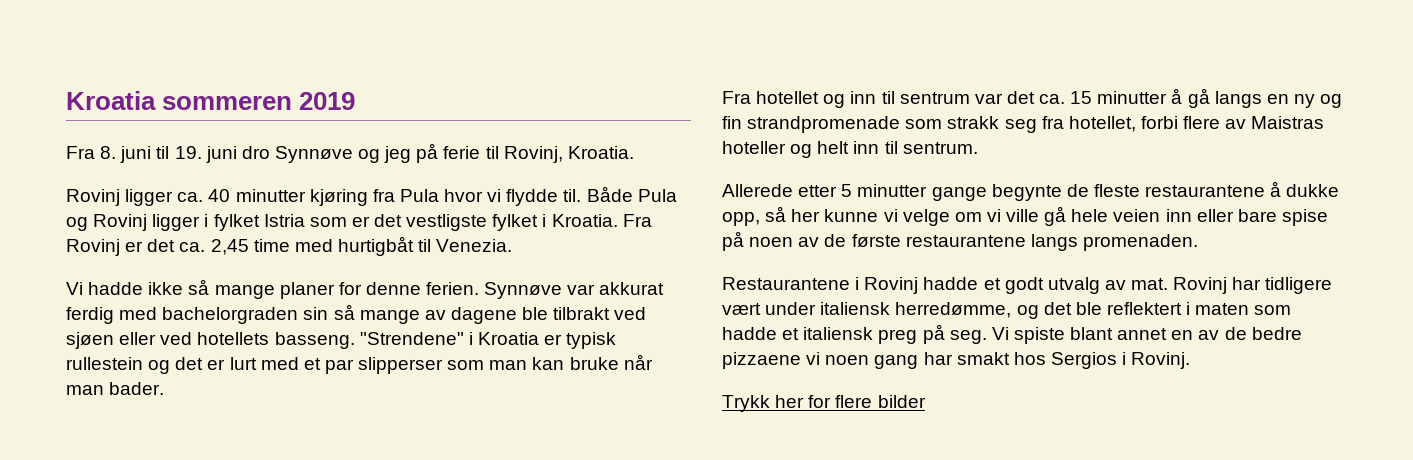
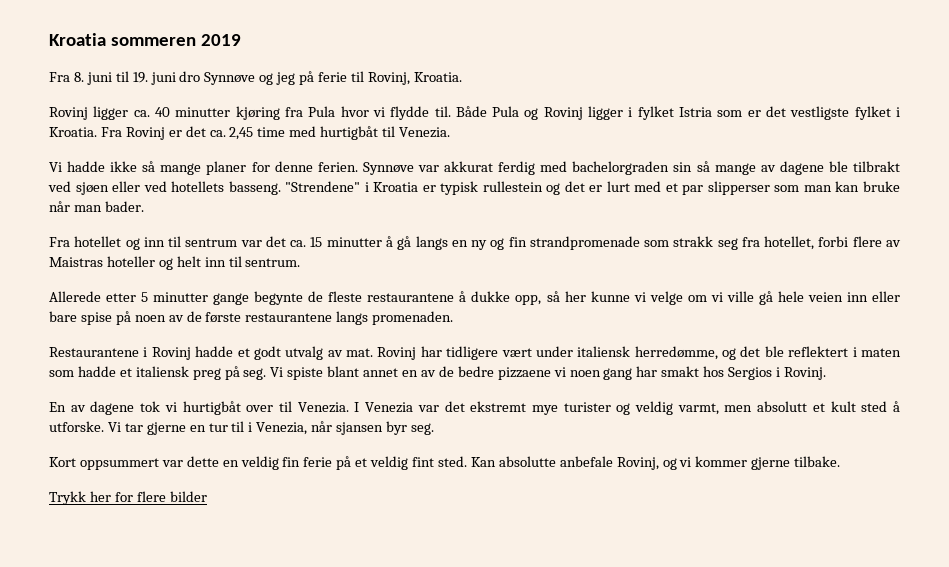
+ En av dagene tok vi hurtigbåt over til Venezia. I Venezia var det ekstremt mye turister og veldig varmt, men absolutt et kult sted å utforske. Vi tar gjerne en tur til i Venezia, når sjansen byr seg.
+ Kort oppsummert var dette en veldig fin ferie på et veldig fint sted. Kan absolutte anbefale Rovinj, og vi kommer gjerne tilbake.

